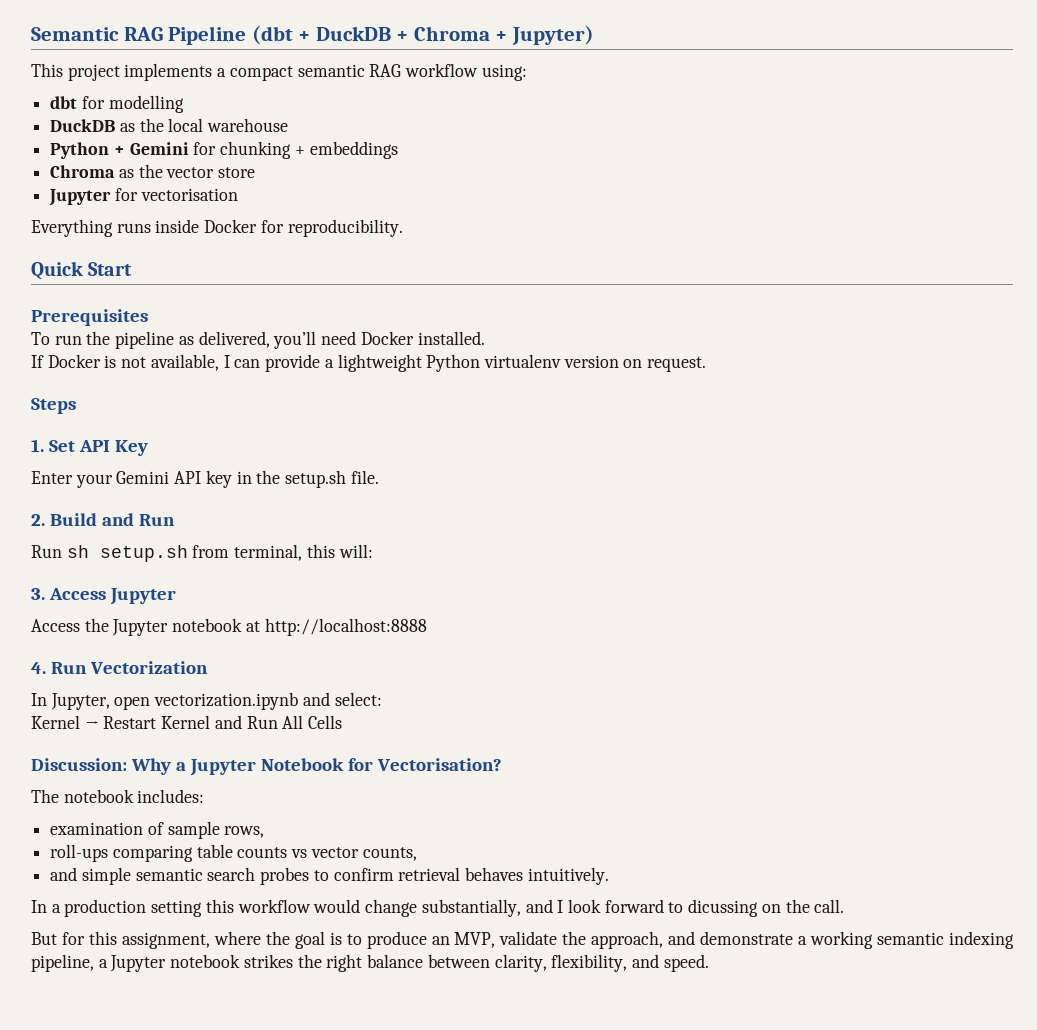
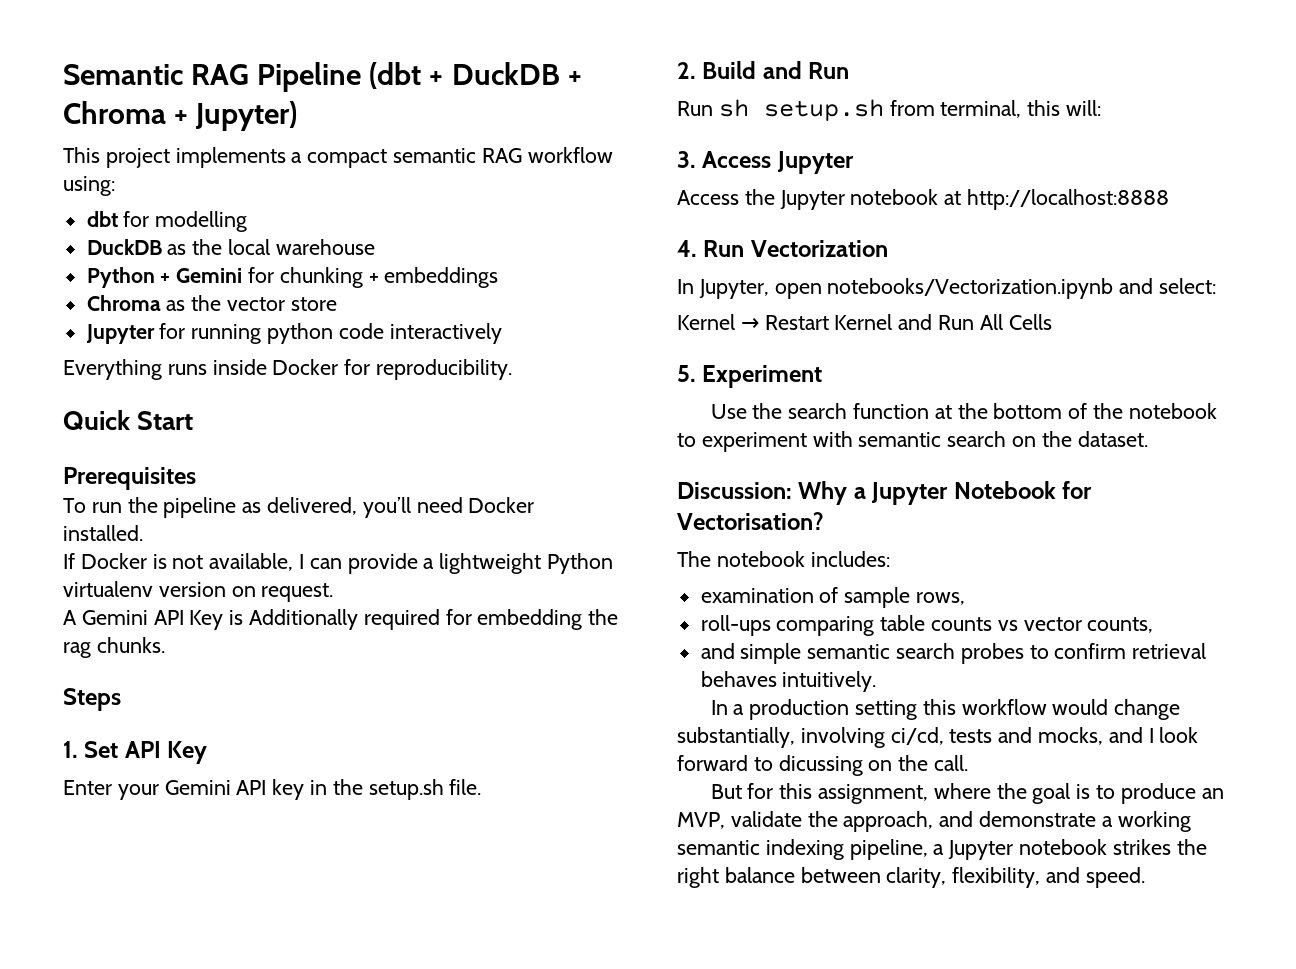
- Jupyter for vectorisation
+ Jupyter for running python code interactively
+ A Gemini API Key is Additionally required for embedding the rag chunks.
- In Jupyter, open vectorization.ipynb and select:
+ In Jupyter, open notebooks/Vectorization.ipynb and select:
+ 5. Experiment
+ Use the search function at the bottom of the notebook to experiment with semantic search on the dataset.
- In a production setting this workflow would change substantially, and I look forward to dicussing on the call.
+ In a production setting this workflow would change substantially, involving ci/cd, tests and mocks, and I look forward to dicussing on the call.

